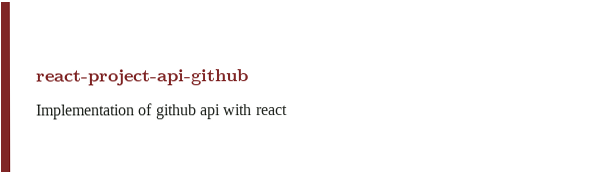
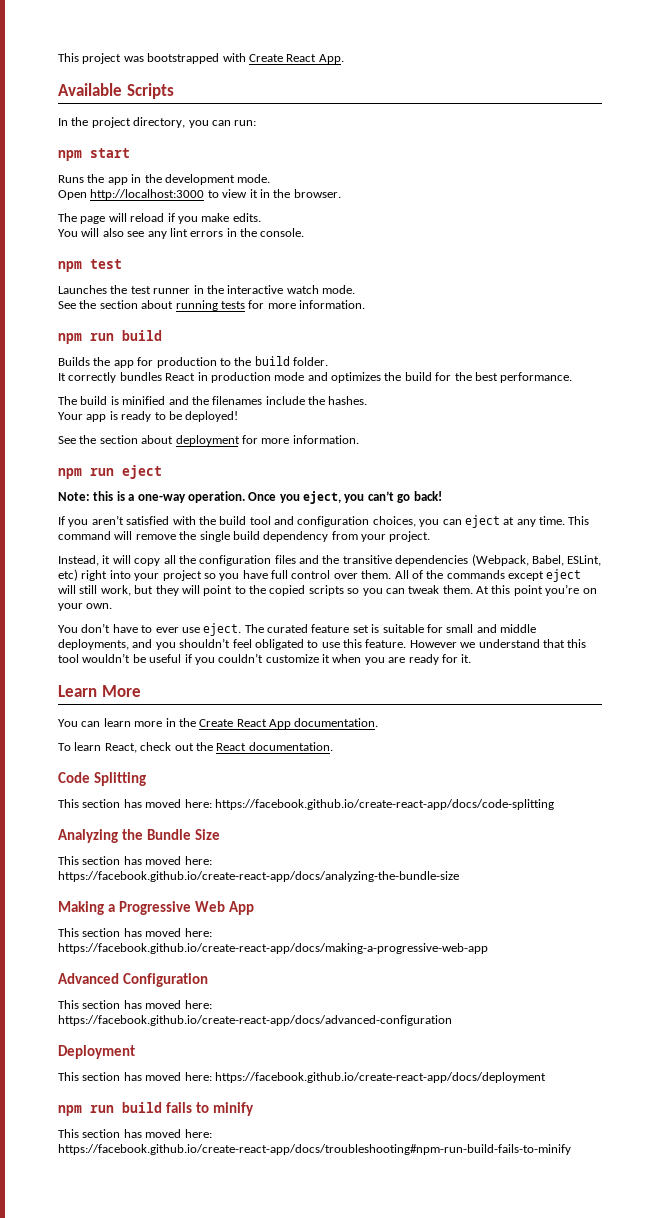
- react-project-api-github
- Implementation of github api with react
+ This project was bootstrapped with Create React App.
+ Available Scripts
+ In the project directory, you can run:
+ npm start
+ Runs the app in the development mode.
+ Open http://localhost:3000 to view it in the browser.
+ The page will reload if you make edits.
+ You will also see any lint errors in the console.
+ npm test
+ Launches the test runner in the interactive watch mode.
+ See the section about running tests for more information.
+ npm run build
+ Builds the app for production to the build folder.
+ It correctly bundles React in production mode and optimizes the build for the best performance.
+ The build is minified and the filenames include the hashes.
+ Your app is ready to be deployed!
+ See the section about deployment for more information.
+ npm run eject
+ Note: this is a one-way operation. Once you eject, you can’t go back!
+ If you aren’t satisfied with the build tool and configuration choices, you can eject at any time. This command will remove the single build dependency from your project.
+ Instead, it will copy all the configuration files and the transitive dependencies (Webpack, Babel, ESLint, etc) right into your project so you have full control over them. All of the commands except eject will still work, but they will point to the copied scripts so you can tweak them. At this point you’re on your own.
+ You don’t have to ever use eject. The curated feature set is suitable for small and middle deployments, and you shouldn’t feel obligated to use this feature. However we understand that this tool wouldn’t be useful if you couldn’t customize it when you are ready for it.
+ Learn More
+ You can learn more in the Create React App documentation.
+ To learn React, check out the React documentation.
+ Code Splitting
+ This section has moved here: https://facebook.github.io/create-react-app/docs/code-splitting
+ Analyzing the Bundle Size
+ This section has moved here: https://facebook.github.io/create-react-app/docs/analyzing-the-bundle-size
+ Making a Progressive Web App
+ This section has moved here: https://facebook.github.io/create-react-app/docs/making-a-progressive-web-app
+ Advanced Configuration
+ This section has moved here: https://facebook.github.io/create-react-app/docs/advanced-configuration
+ Deployment
+ This section has moved here: https://facebook.github.io/create-react-app/docs/deployment
+ npm run build fails to minify
+ This section has moved here: https://facebook.github.io/create-react-app/docs/troubleshooting#npm-run-build-fails-to-minify

